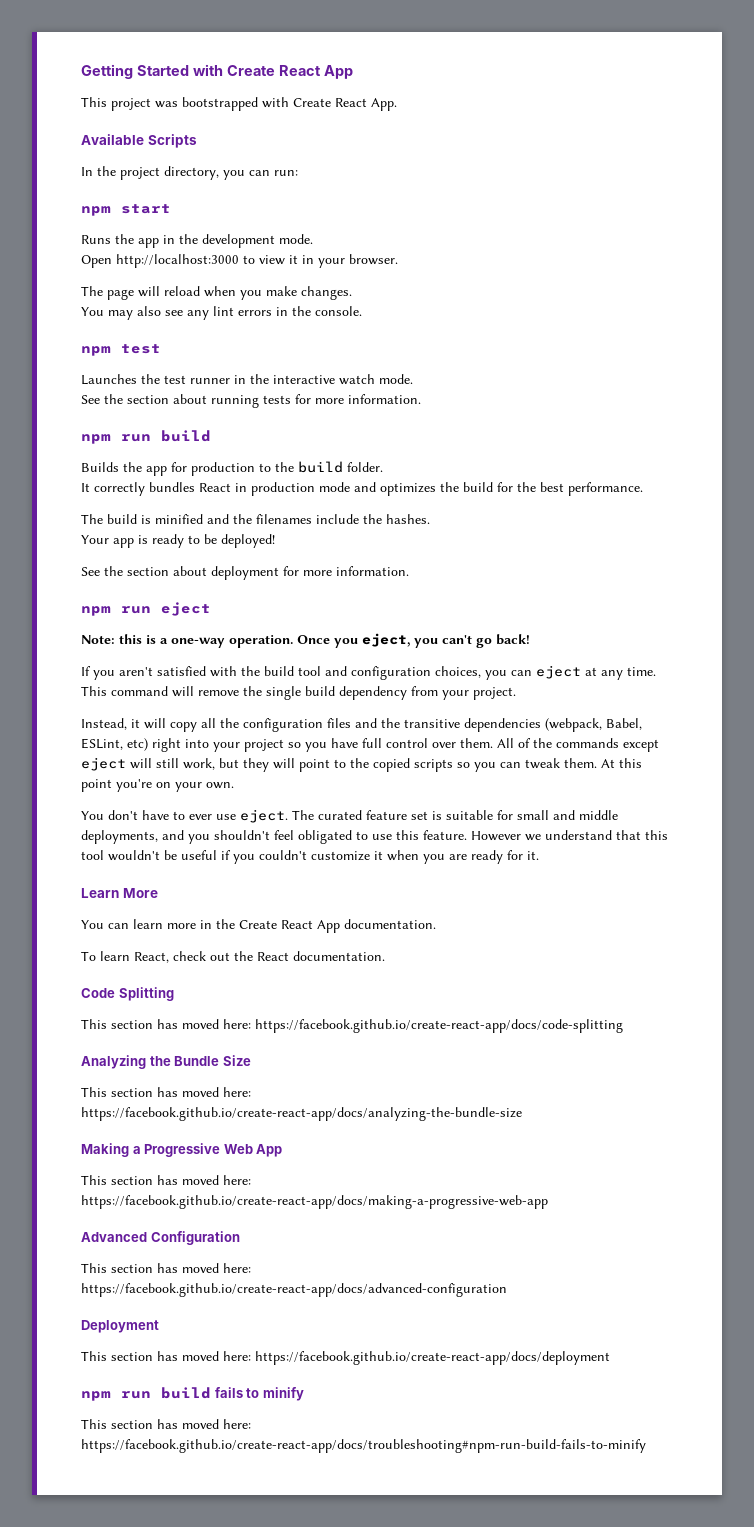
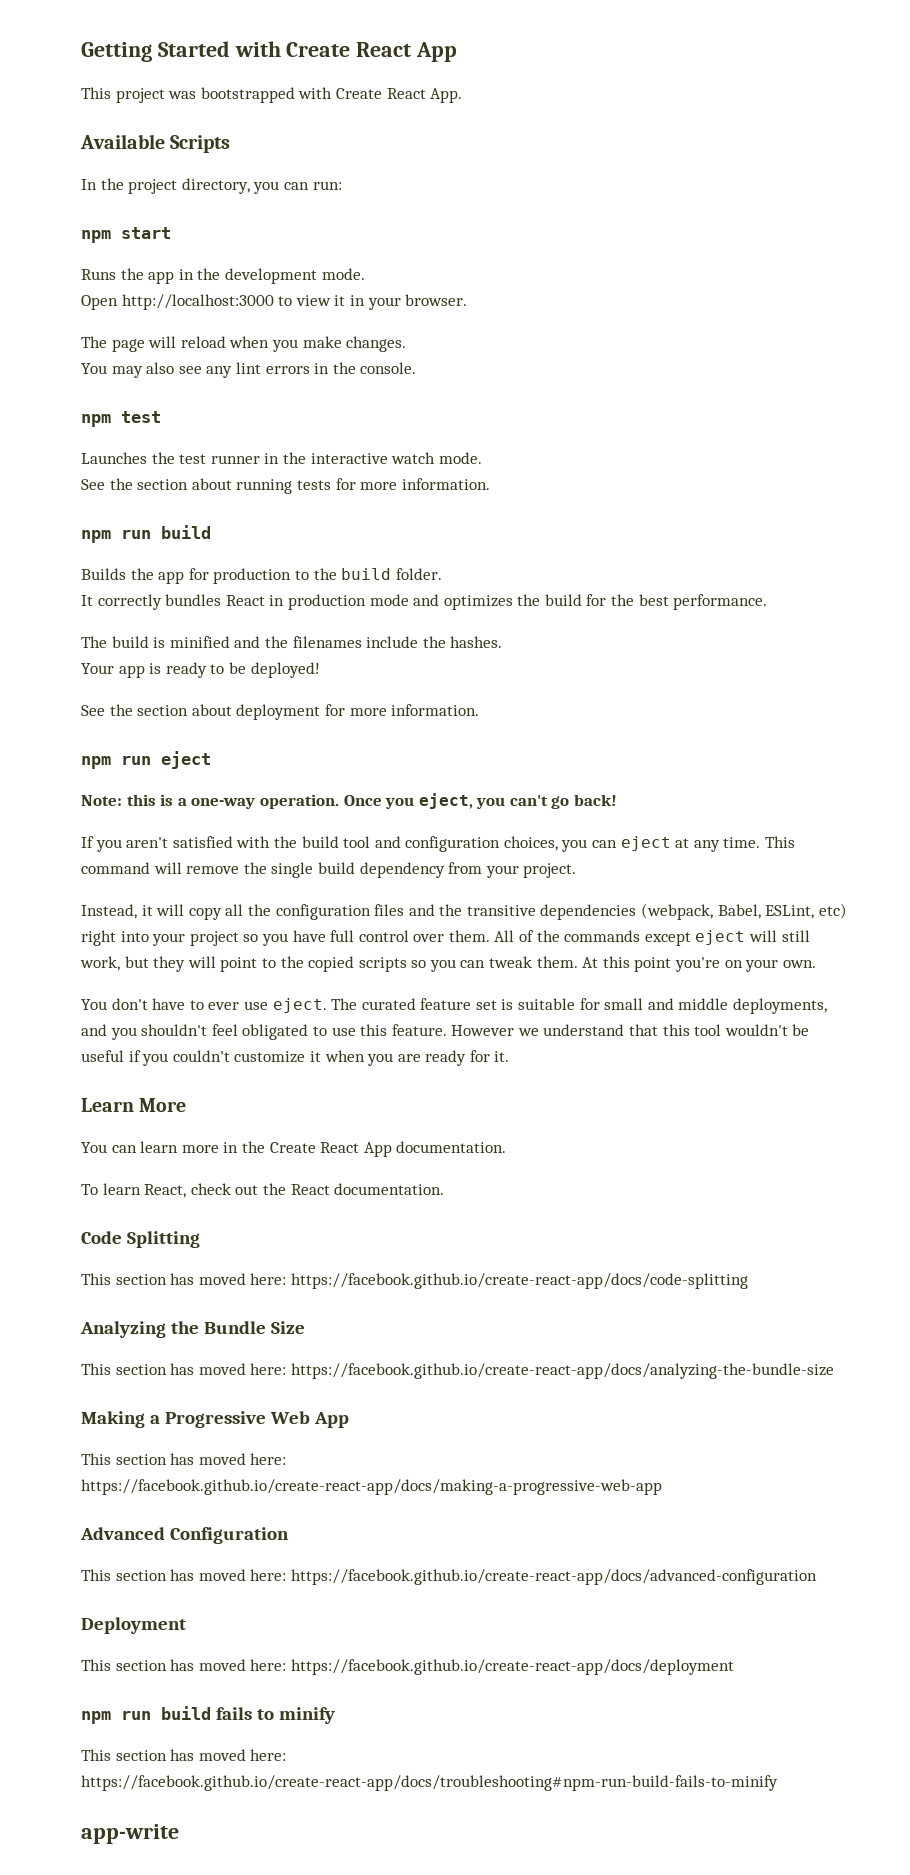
+ app-write

